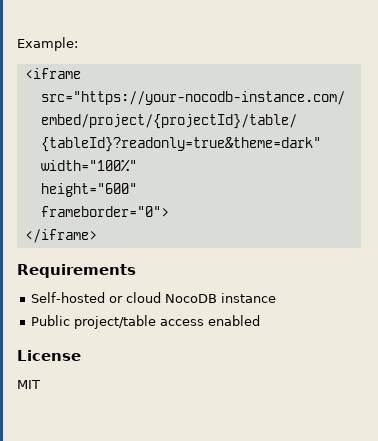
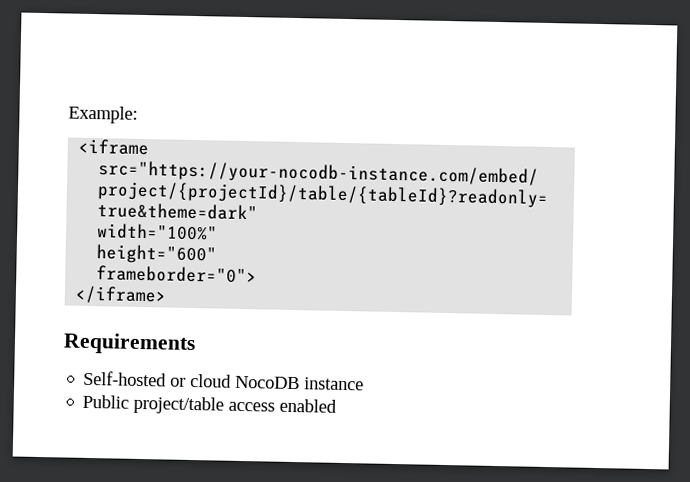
- License
- MIT

